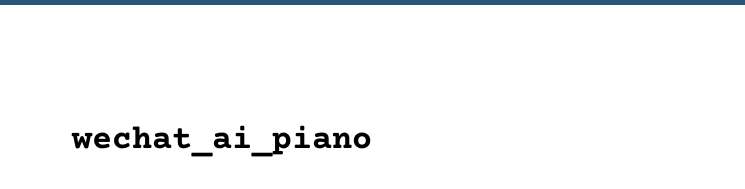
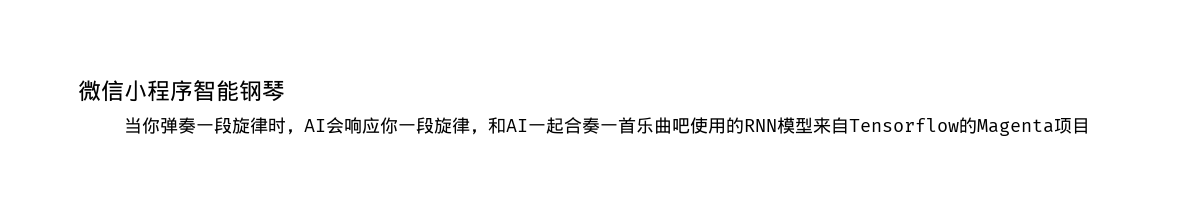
- wechat_ai_piano
+ 微信小程序智能钢琴
+ 当你弹奏一段旋律时，AI会响应你一段旋律，和AI一起合奏一首乐曲吧使用的RNN模型来自Tensorflow的Magenta项目

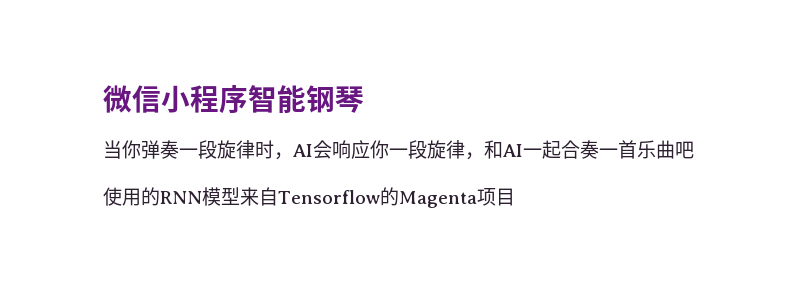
- 当你弹奏一段旋律时，AI会响应你一段旋律，和AI一起合奏一首乐曲吧使用的RNN模型来自Tensorflow的Magenta项目
+ 当你弹奏一段旋律时，AI会响应你一段旋律，和AI一起合奏一首乐曲吧
+ 使用的RNN模型来自Tensorflow的Magenta项目

